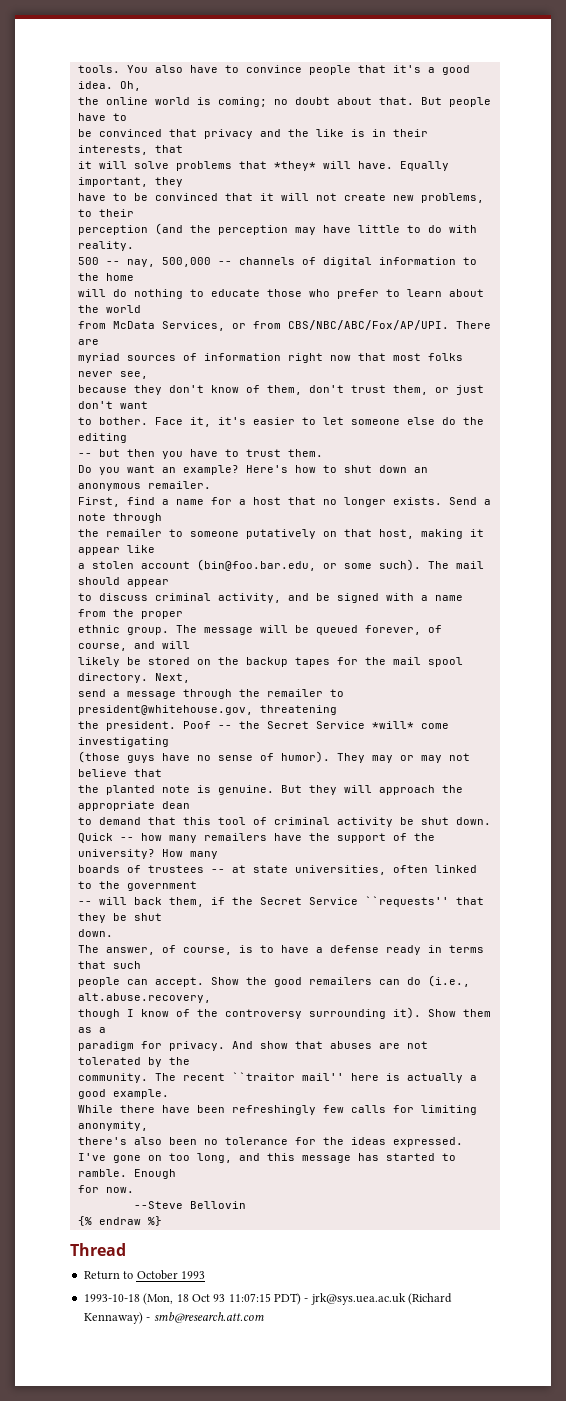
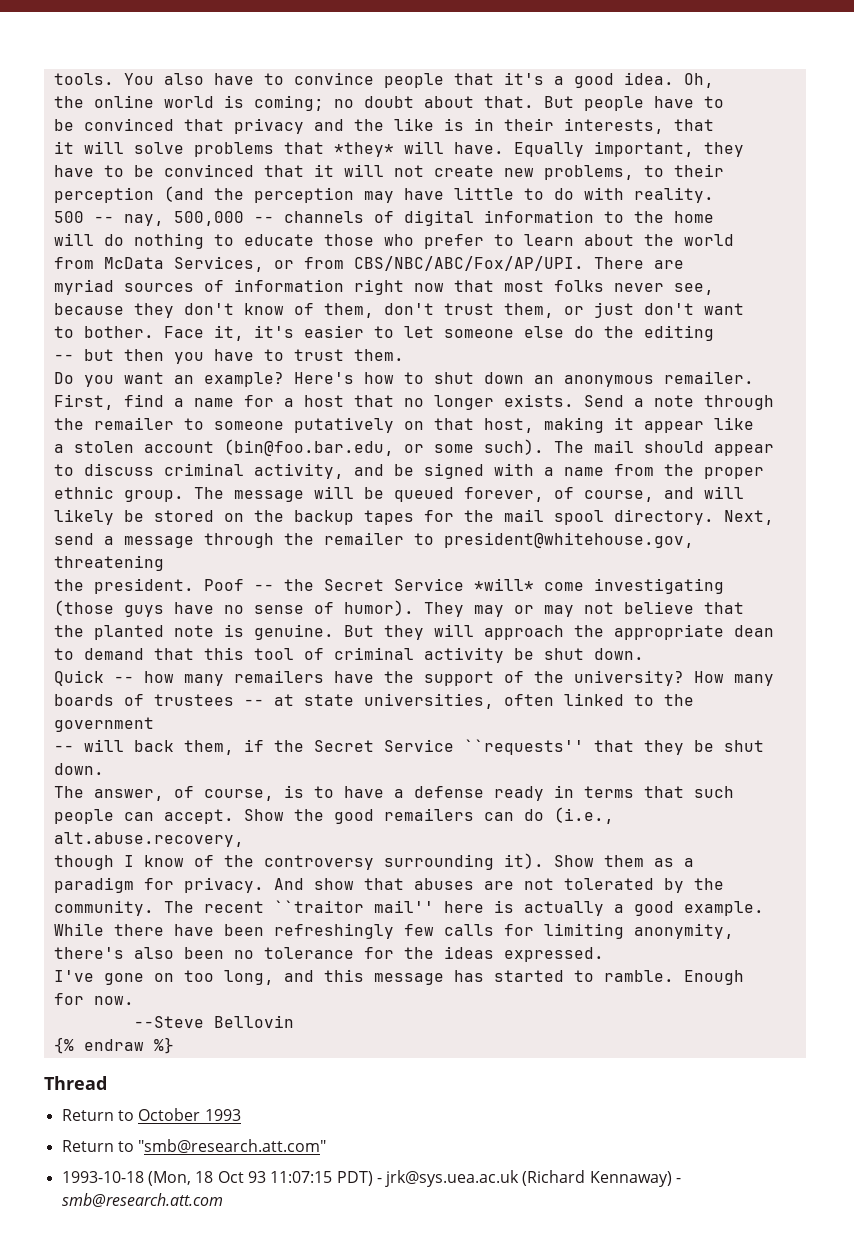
+ Return to "smb@research.att.com"

